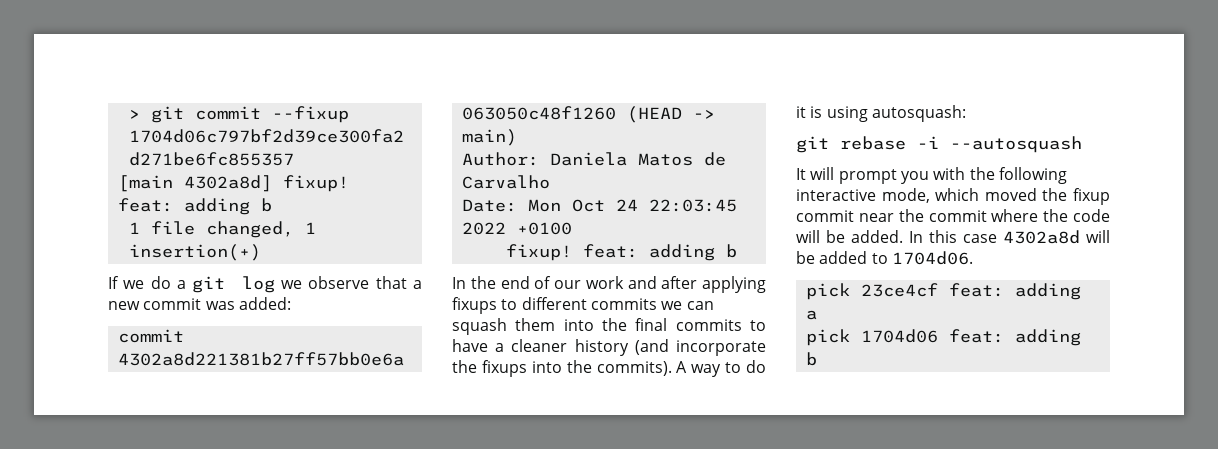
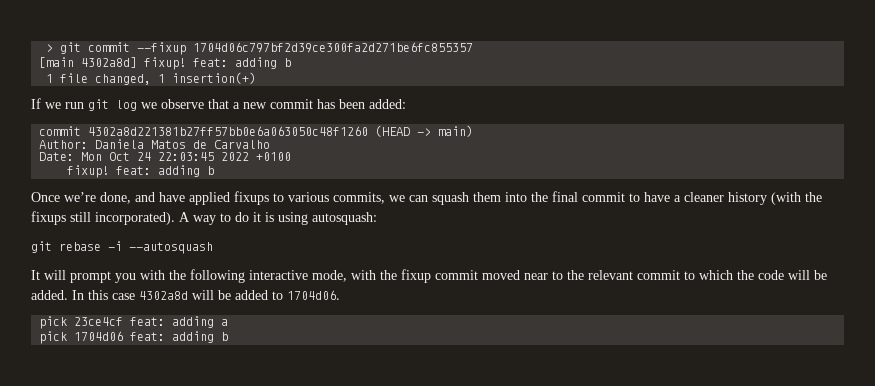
- If we do a git log we observe that a new commit was added:
+ If we run git log we observe that a new commit has been added:
- In the end of our work and after applying fixups to different commits we can squash them into the final commits to have a cleaner history (and incorporate the fixups into the commits).
+ Once we’re done, and have applied fixups to various commits, we can squash them into the final commit to have a cleaner history (with the fixups still incorporated).
- It will prompt you with the following interactive mode, which moved the fixup commit near the commit where the code will be added.
+ It will prompt you with the following interactive mode, with the fixup commit moved near to the relevant commit to which the code will be added.

